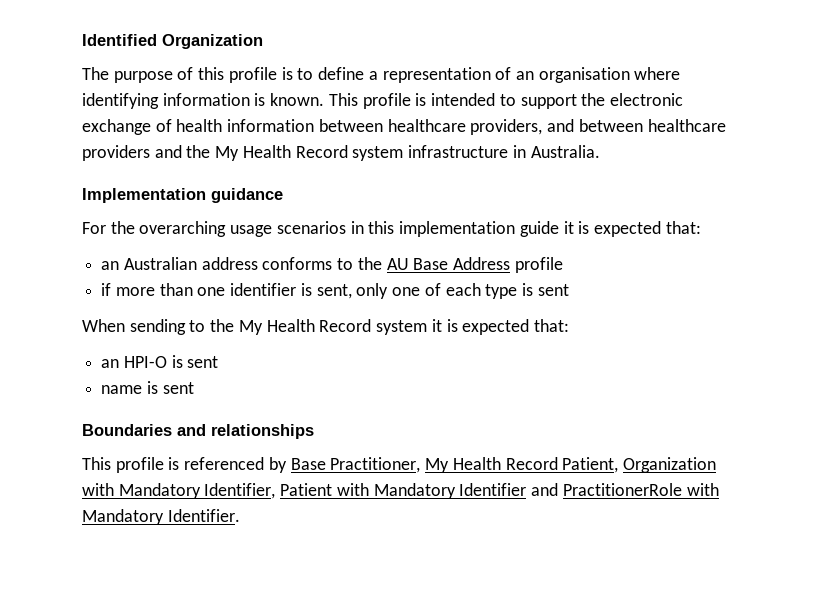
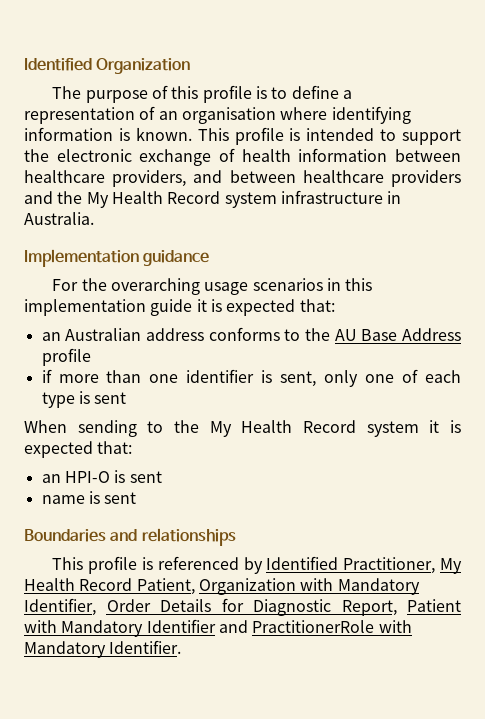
- This profile is referenced by Base Practitioner, My Health Record Patient, Organization with Mandatory Identifier, Patient with Mandatory Identifier and PractitionerRole with Mandatory Identifier.
+ This profile is referenced by Identified Practitioner, My Health Record Patient, Organization with Mandatory Identifier, Order Details for Diagnostic Report, Patient with Mandatory Identifier and PractitionerRole with Mandatory Identifier.

